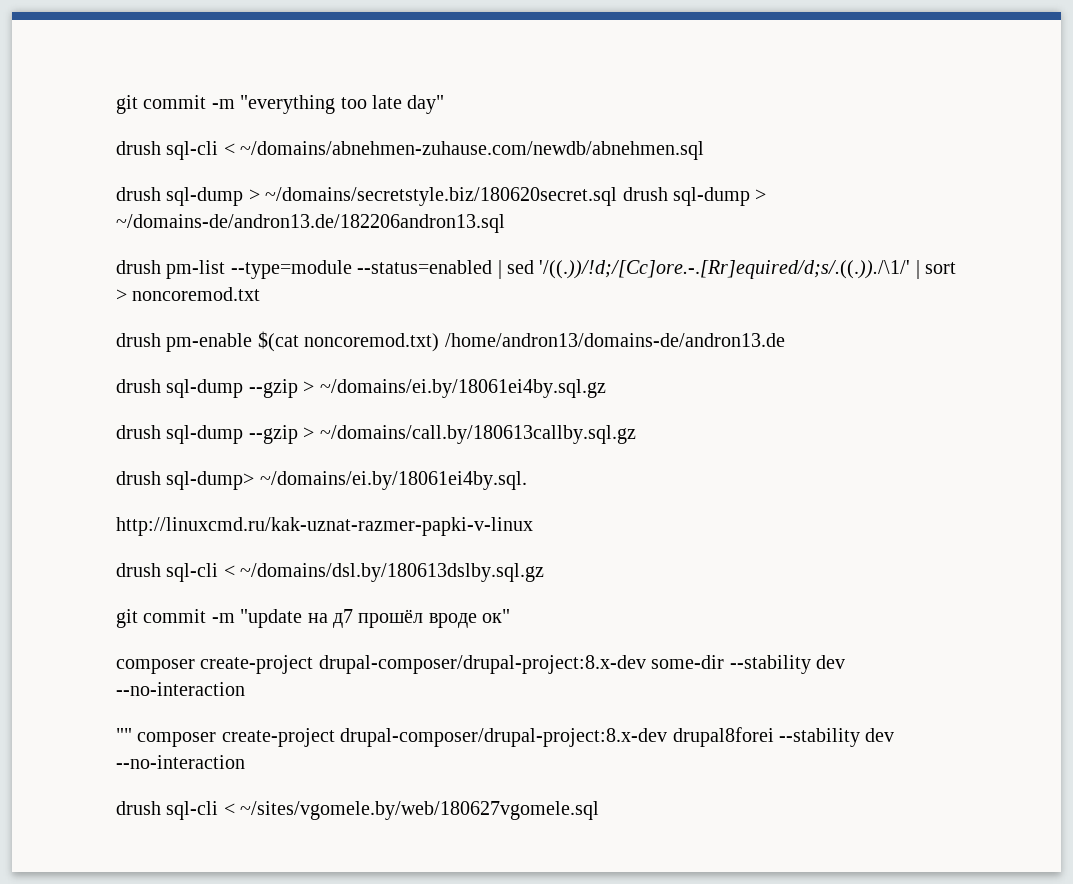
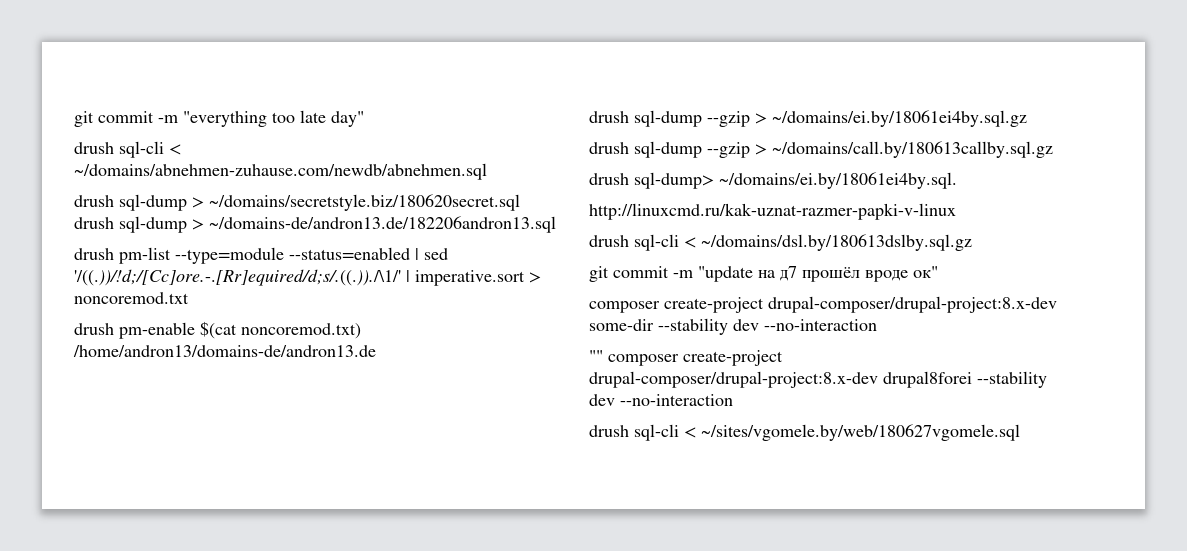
- drush pm-list --type=module --status=enabled | sed '/((.))/!d;/[Cc]ore.-.[Rr]equired/d;s/.((.))./\1/' | sort > noncoremod.txt
+ drush pm-list --type=module --status=enabled | sed '/((.))/!d;/[Cc]ore.-.[Rr]equired/d;s/.((.))./\1/' | imperative.sort > noncoremod.txt

